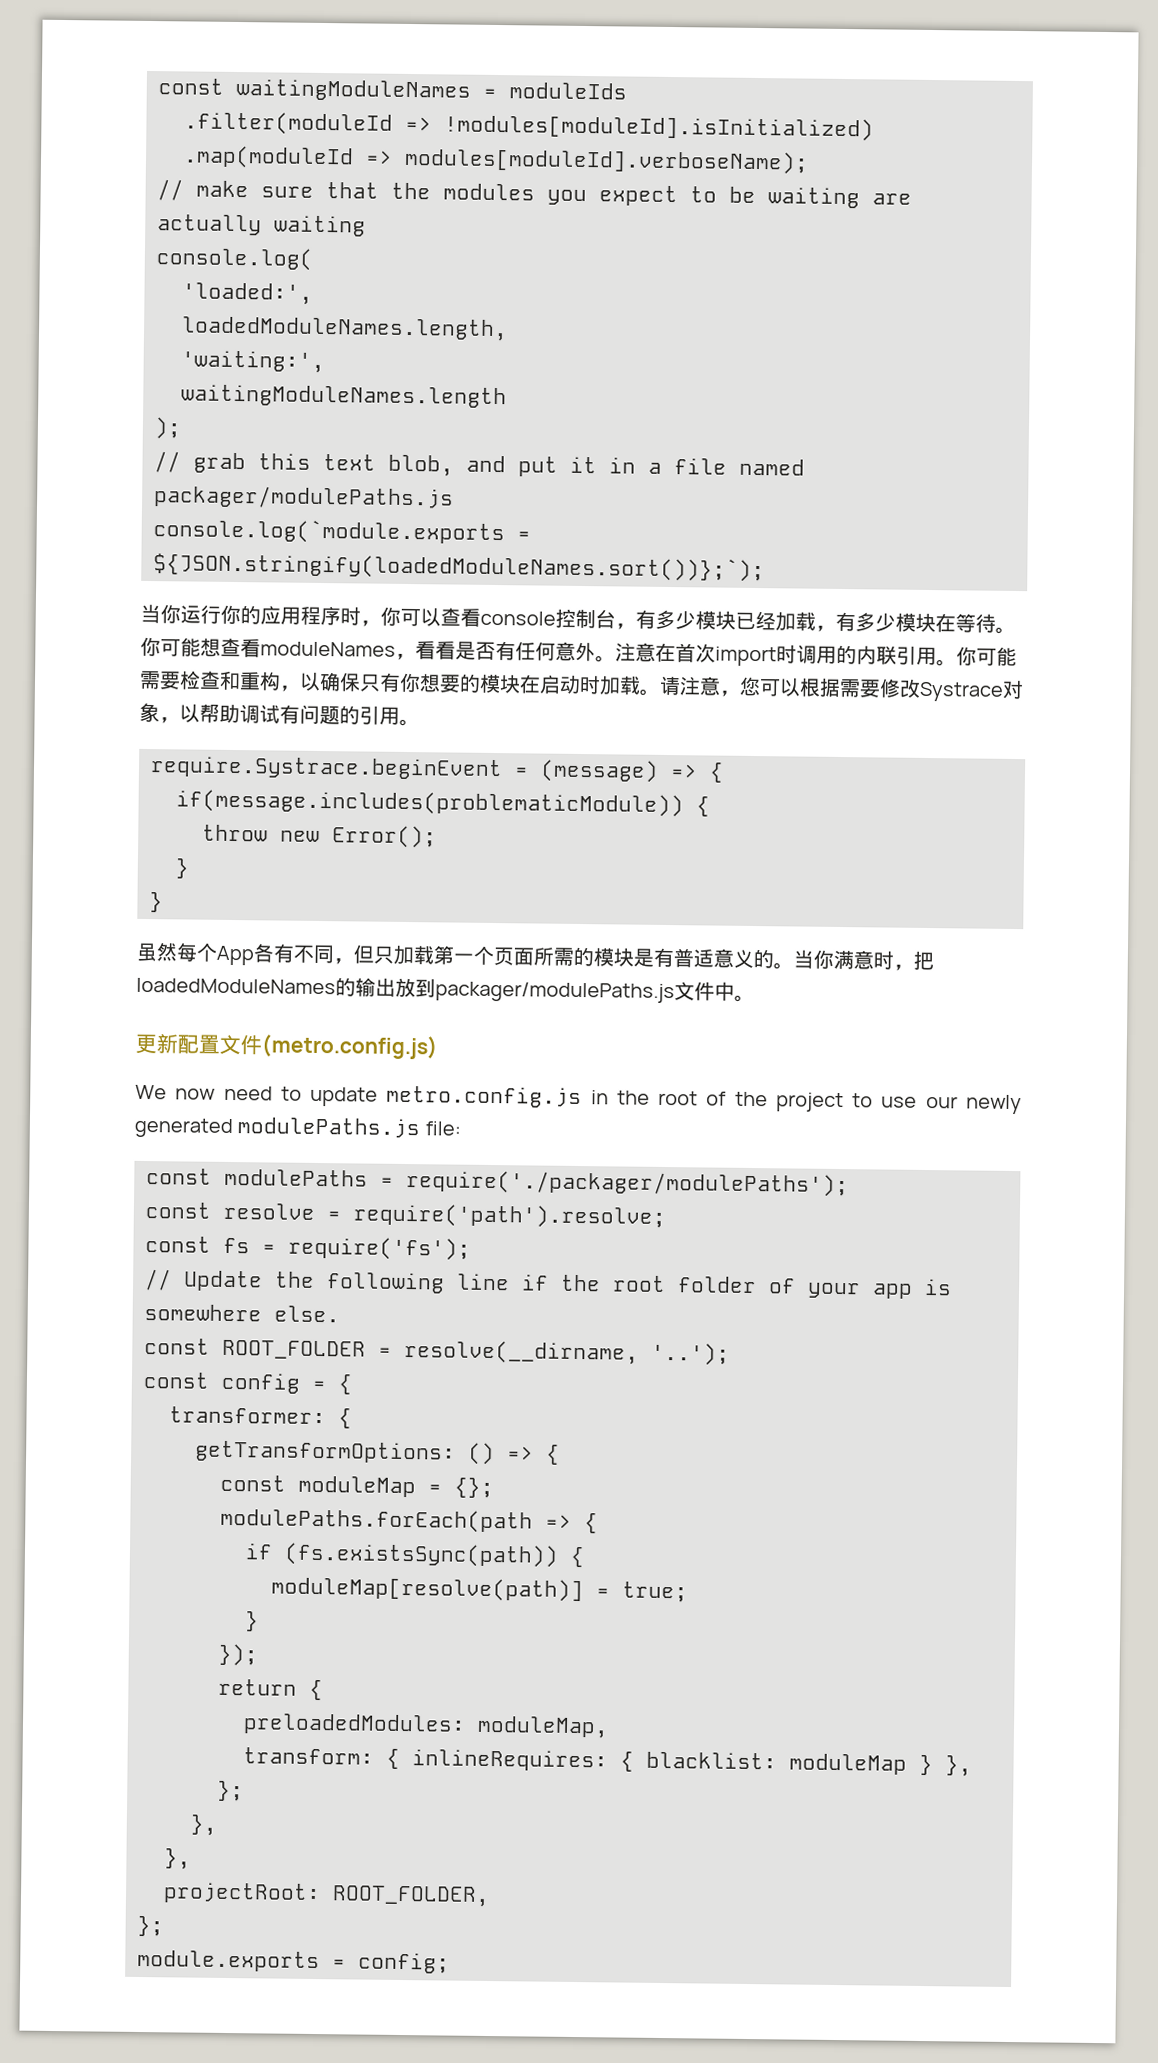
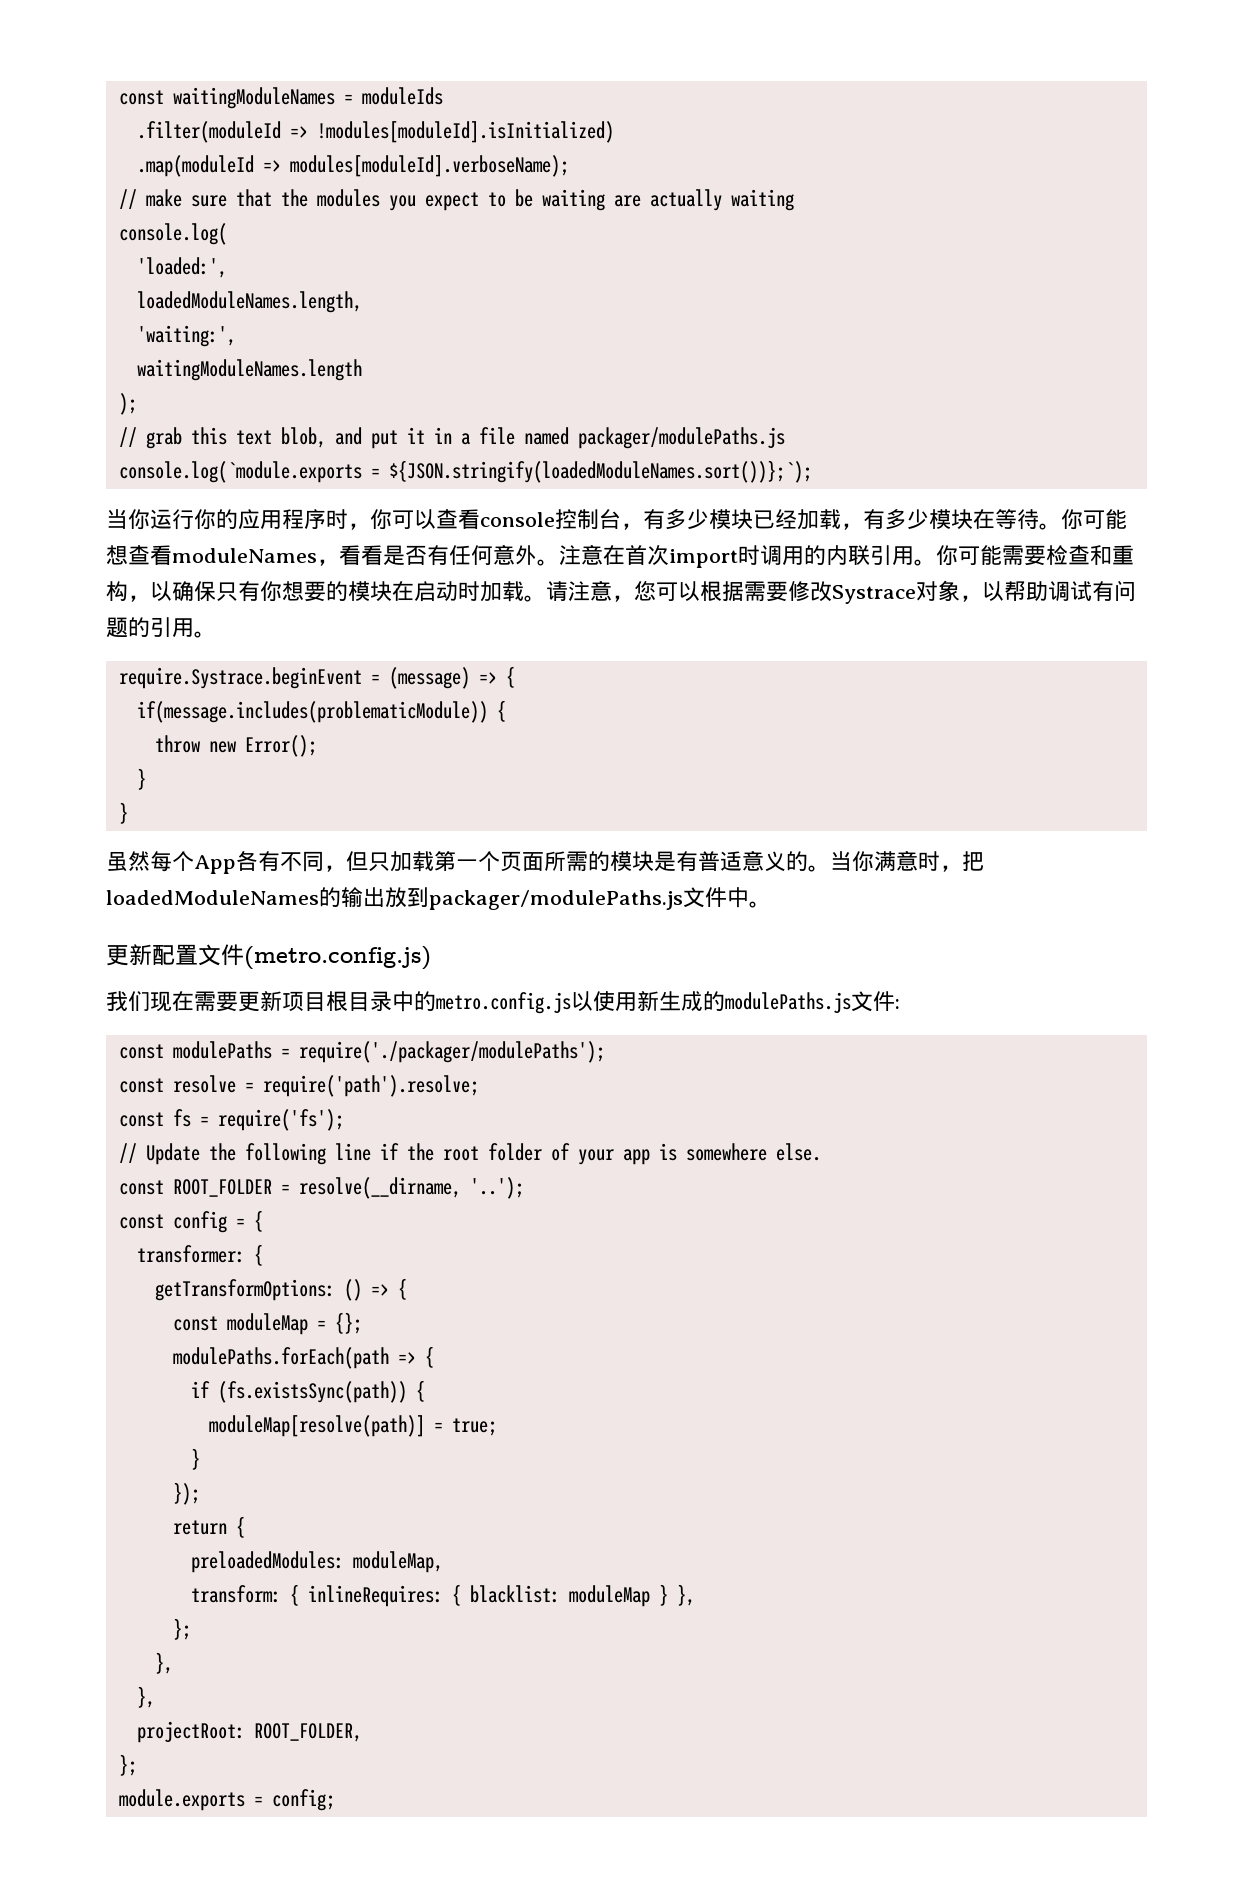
- We now need to update metro.config.js in the root of the project to use our newly generated modulePaths.js file:
+ 我们现在需要更新项目根目录中的metro.config.js以使用新生成的modulePaths.js文件:

